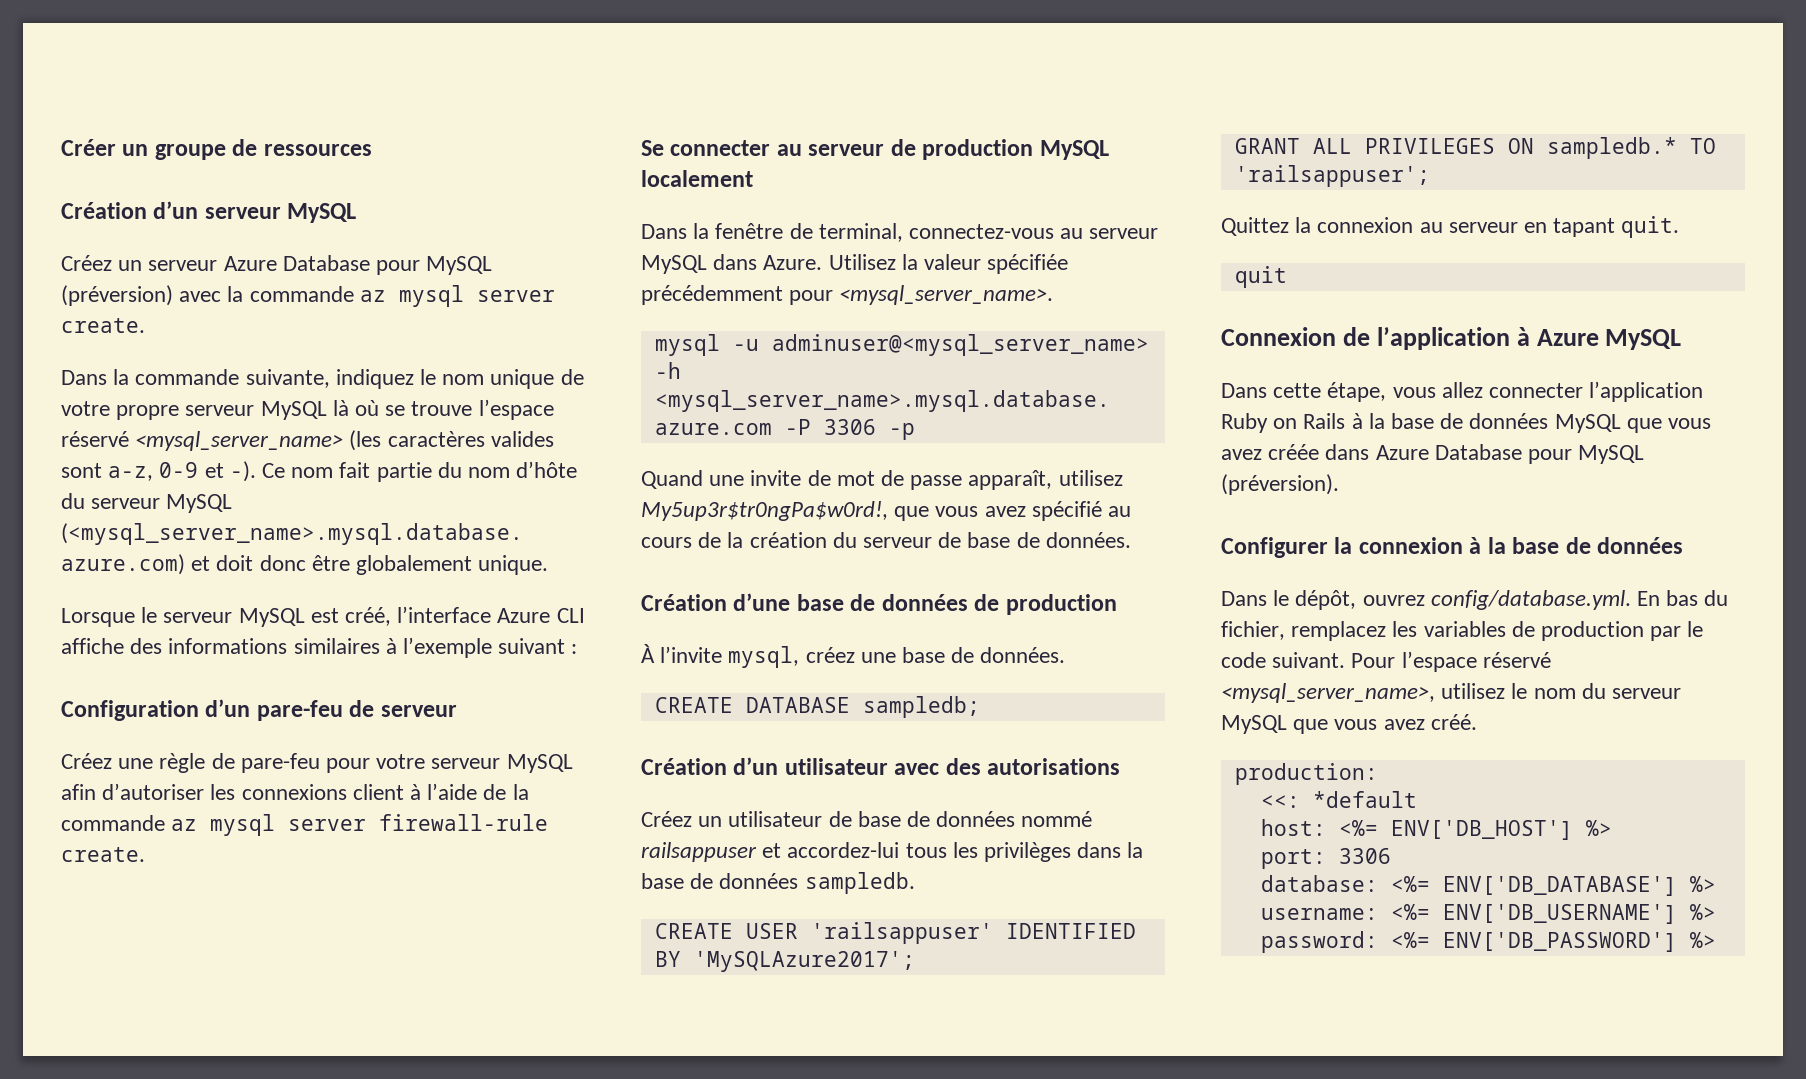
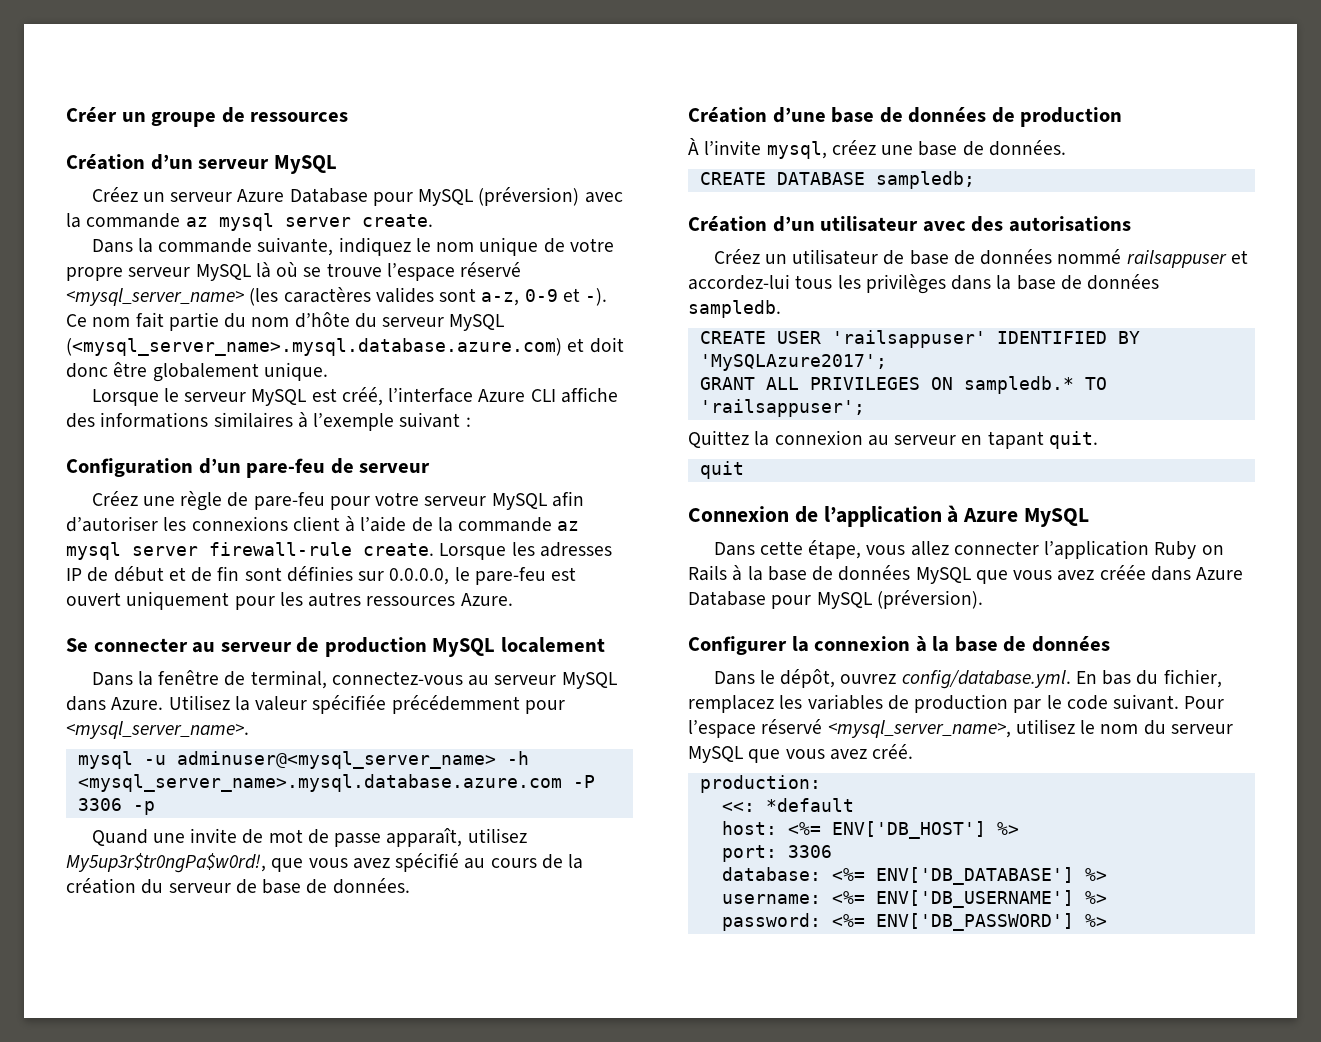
+ Lorsque les adresses IP de début et de fin sont définies sur 0.0.0.0, le pare-feu est ouvert uniquement pour les autres ressources Azure.

